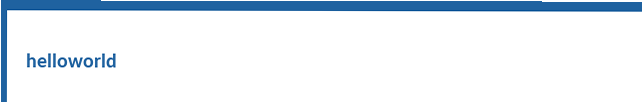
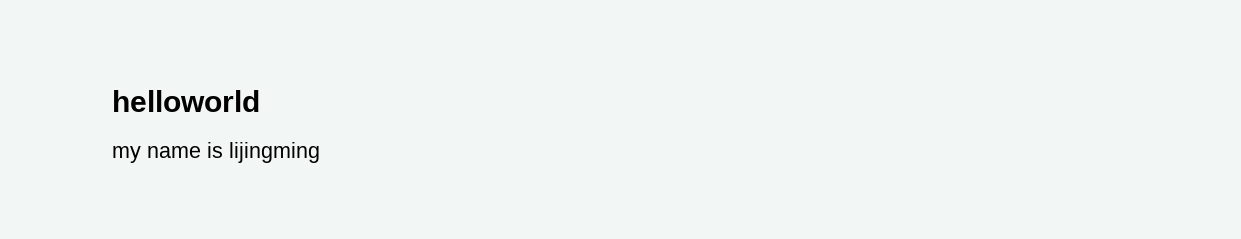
+ my name is lijingming

